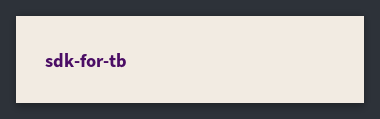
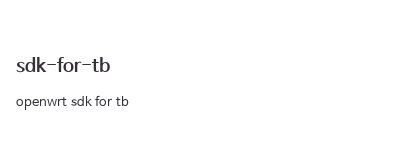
+ openwrt sdk for tb

